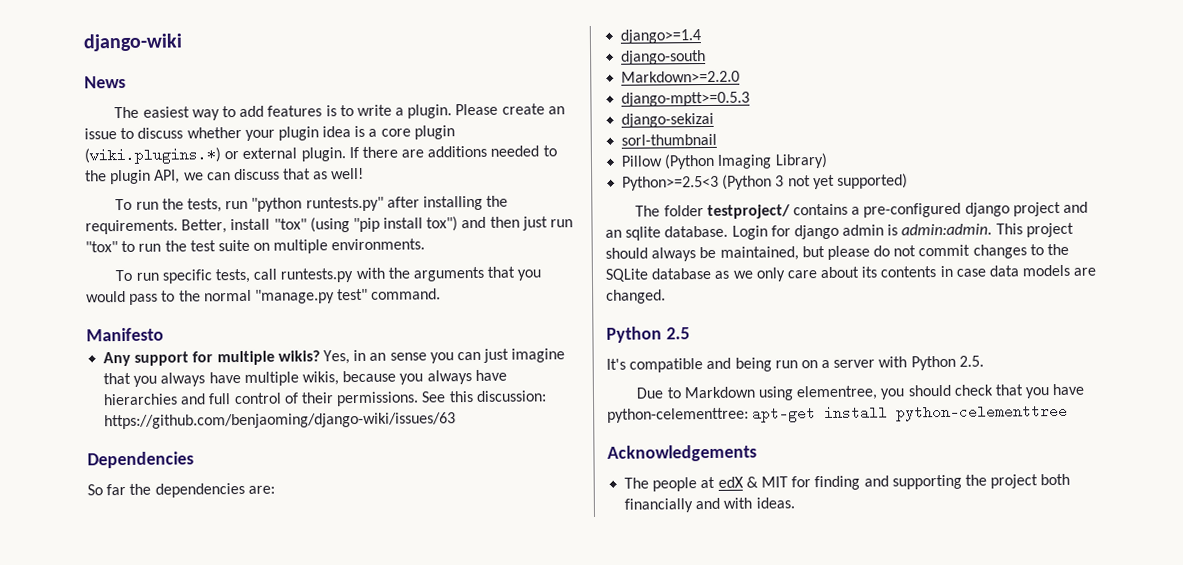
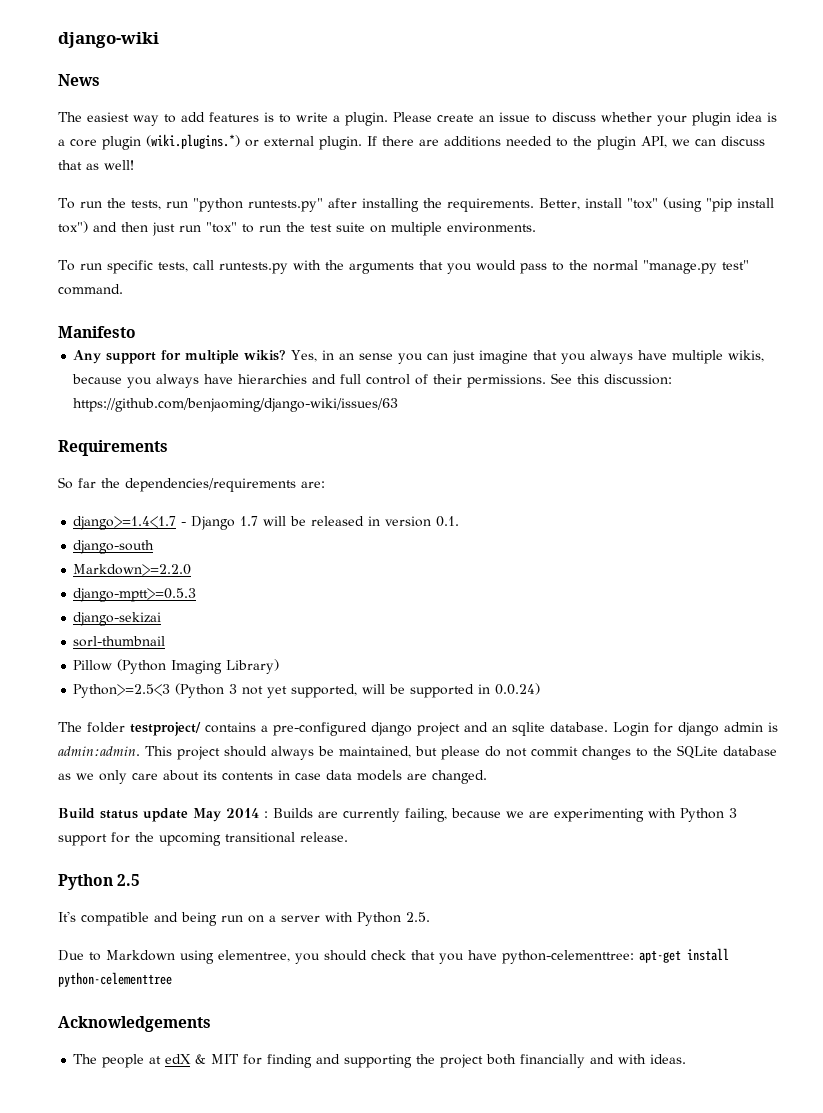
- Dependencies
+ Requirements
- So far the dependencies are:
+ So far the dependencies/requirements are:
- django>=1.4
+ django>=1.4<1.7 - Django 1.7 will be released in version 0.1.
- Python>=2.5<3 (Python 3 not yet supported)
+ Python>=2.5<3 (Python 3 not yet supported, will be supported in 0.0.24)
+ Build status update May 2014 : Builds are currently failing, because we are experimenting with Python 3 support for the upcoming transitional release.

